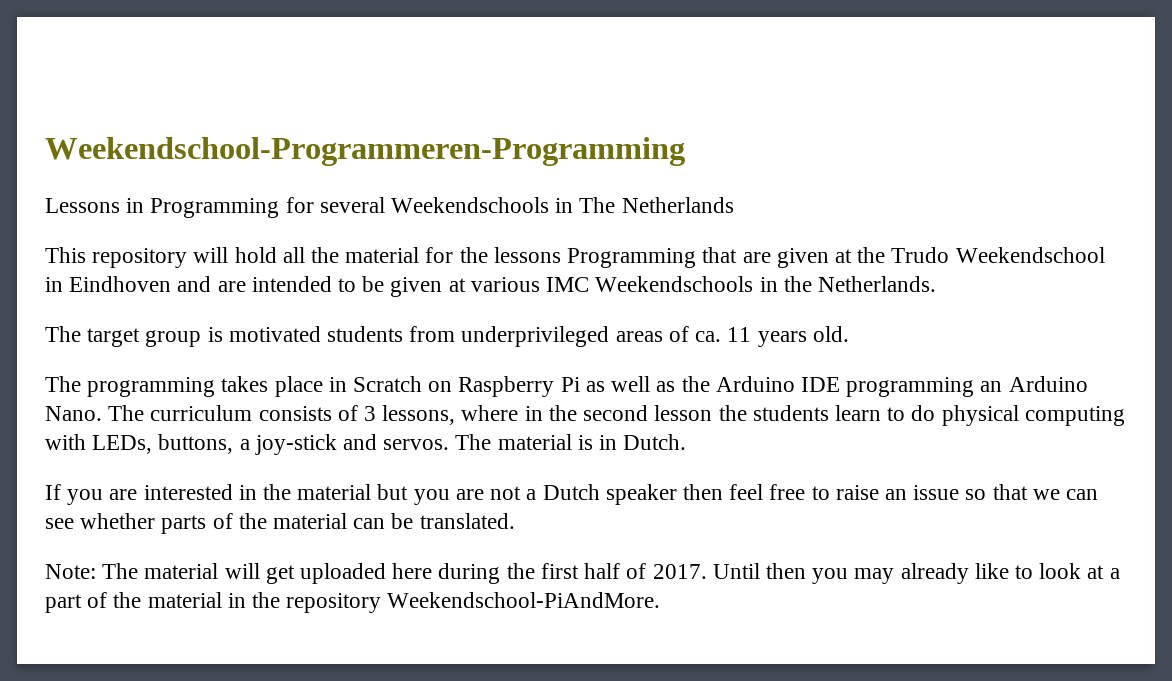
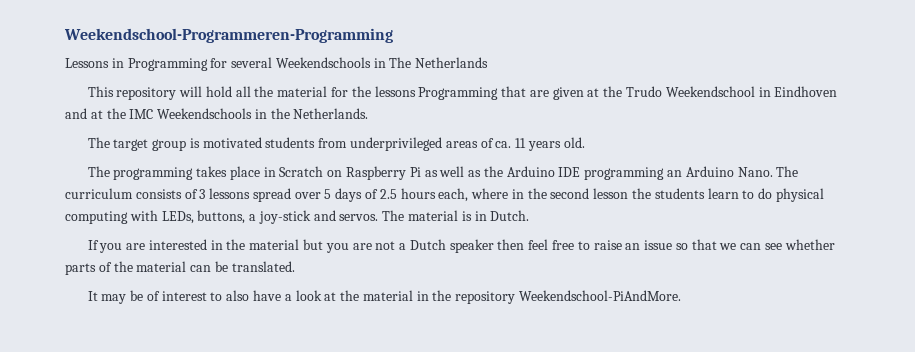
- This repository will hold all the material for the lessons Programming that are given at the Trudo Weekendschool in Eindhoven and are intended to be given at various IMC Weekendschools in the Netherlands.
+ This repository will hold all the material for the lessons Programming that are given at the Trudo Weekendschool in Eindhoven and at the IMC Weekendschools in the Netherlands.
- The curriculum consists of 3 lessons, where in the second lesson the students learn to do physical computing with LEDs, buttons, a joy-stick and servos.
+ The curriculum consists of 3 lessons spread over 5 days of 2.5 hours each, where in the second lesson the students learn to do physical computing with LEDs, buttons, a joy-stick and servos.
- Note: The material will get uploaded here during the first half of 2017. Until then you may already like to look at a part of the material in the repository Weekendschool-PiAndMore.
+ It may be of interest to also have a look at the material in the repository Weekendschool-PiAndMore.

